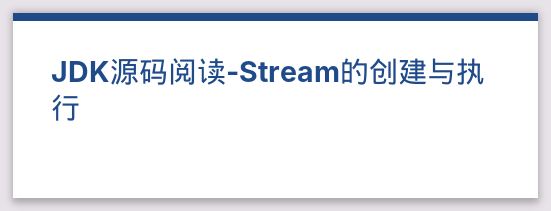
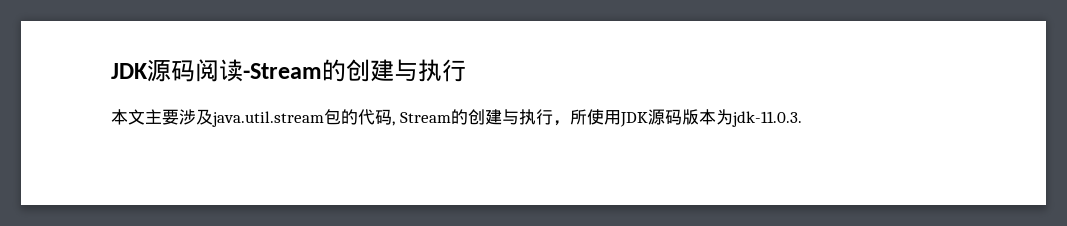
+ 本文主要涉及java.util.stream包的代码, Stream的创建与执行，所使用JDK源码版本为jdk-11.0.3.

